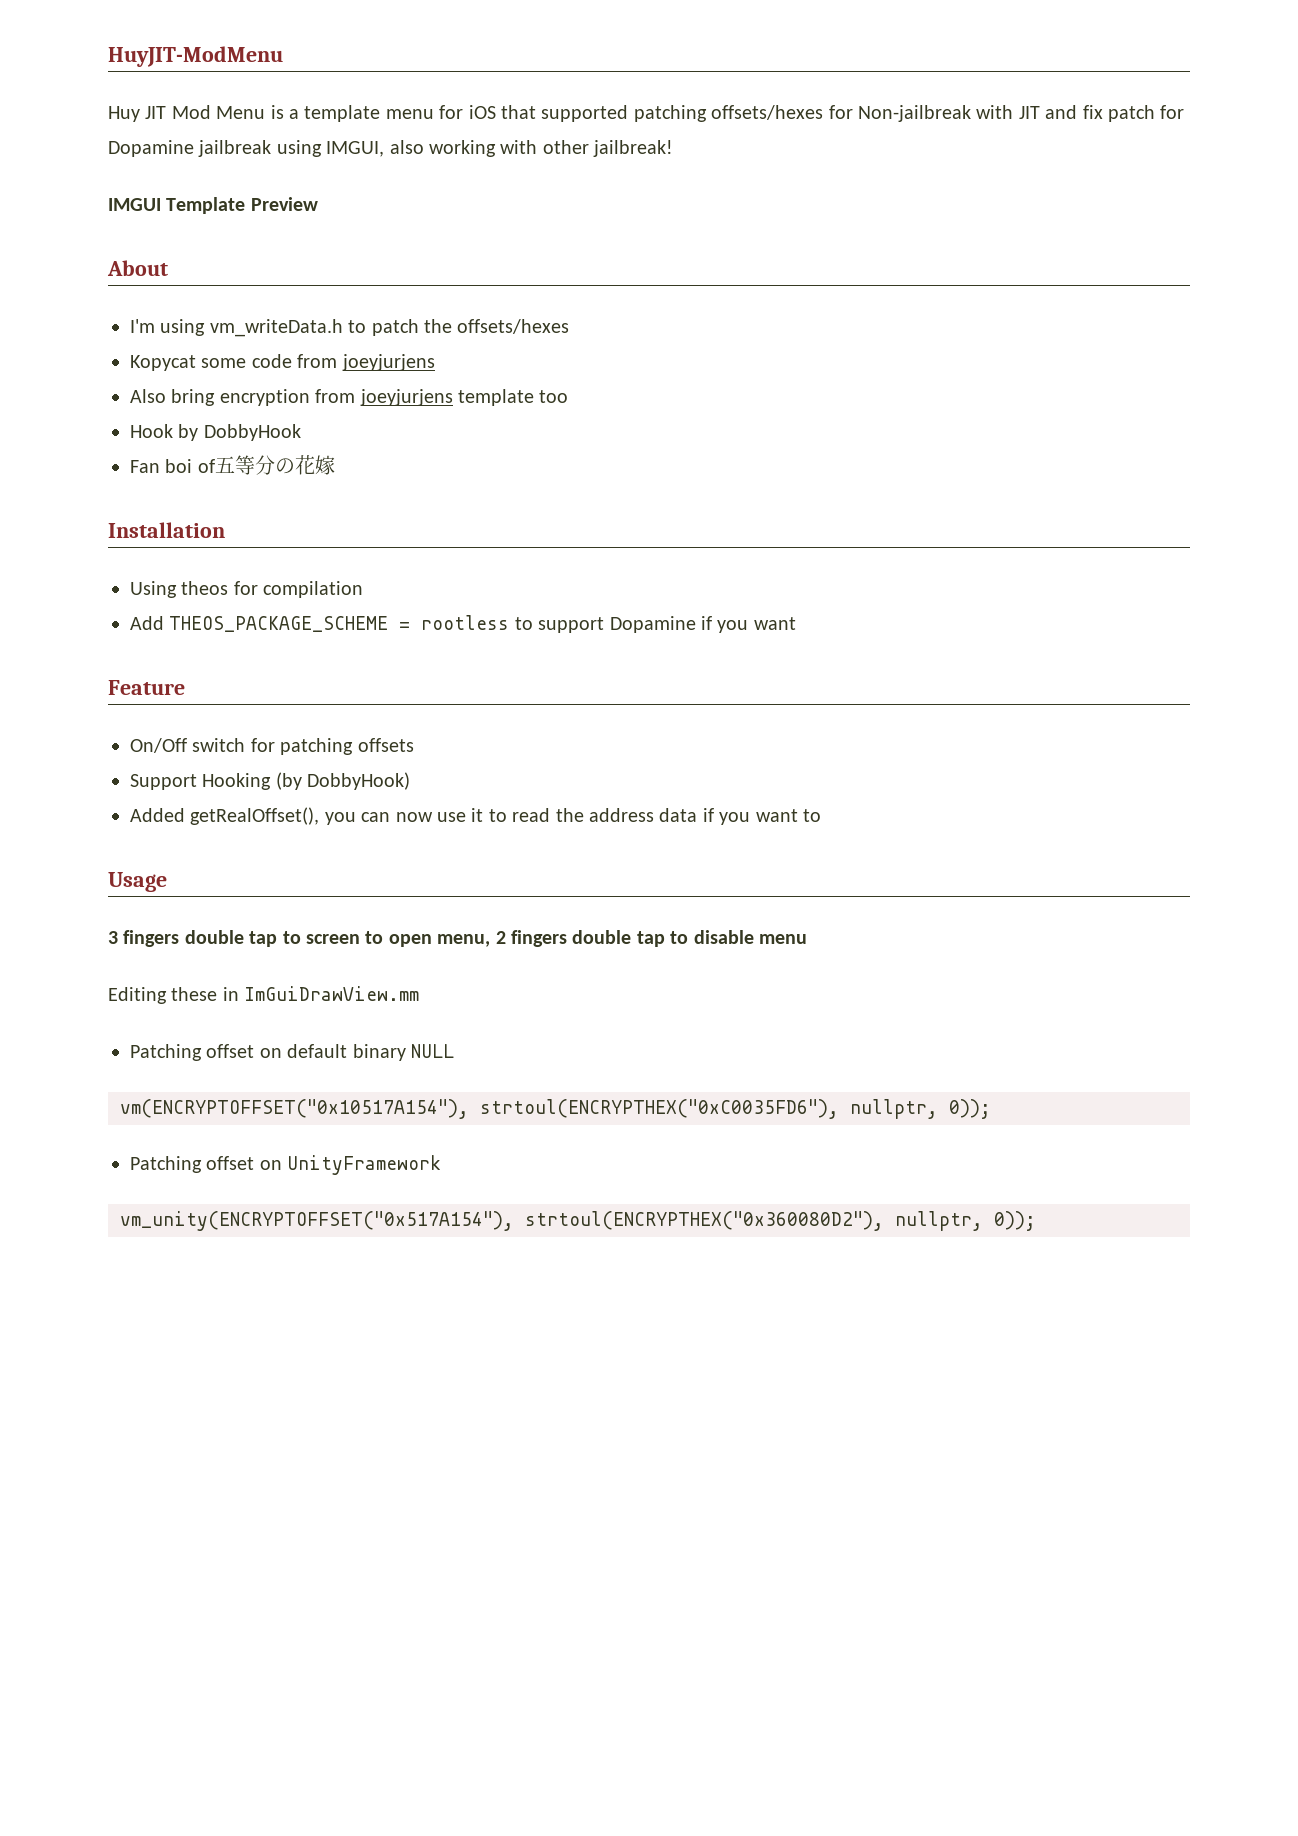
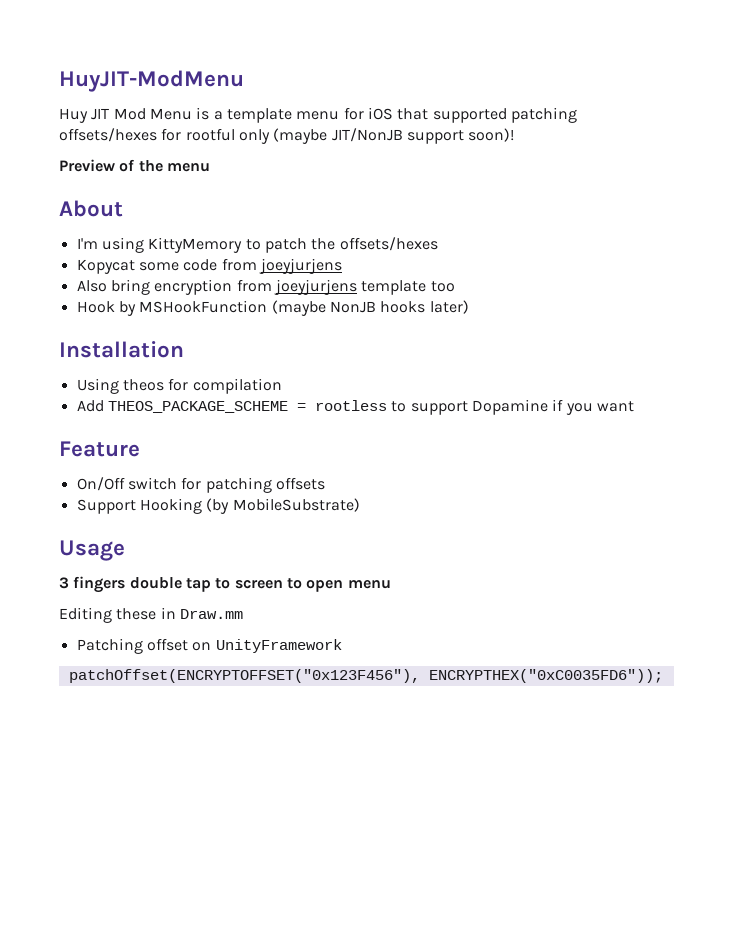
- Huy JIT Mod Menu is a template menu for iOS that supported patching offsets/hexes for Non-jailbreak with JIT and fix patch for Dopamine jailbreak using IMGUI, also working with other jailbreak!
- IMGUI Template Preview
+ Huy JIT Mod Menu is a template menu for iOS that supported patching offsets/hexes for rootful only (maybe JIT/NonJB support soon)!
+ Preview of the menu
- I'm using vm_writeData.h to patch the offsets/hexes
+ I'm using KittyMemory to patch the offsets/hexes
- Hook by DobbyHook
- Fan boi of五等分の花嫁
+ Hook by MSHookFunction (maybe NonJB hooks later)
- Support Hooking (by DobbyHook)
- Added getRealOffset(), you can now use it to read the address data if you want to
+ Support Hooking (by MobileSubstrate)
- 3 fingers double tap to screen to open menu, 2 fingers double tap to disable menu
- Editing these in ImGuiDrawView.mm
- Patching offset on default binary NULL
- vm(ENCRYPTOFFSET("0x10517A154"), strtoul(ENCRYPTHEX("0xC0035FD6"), nullptr, 0));
+ 3 fingers double tap to screen to open menu
+ Editing these in Draw.mm
- vm_unity(ENCRYPTOFFSET("0x517A154"), strtoul(ENCRYPTHEX("0x360080D2"), nullptr, 0));
+ patchOffset(ENCRYPTOFFSET("0x123F456"), ENCRYPTHEX("0xC0035FD6"));

